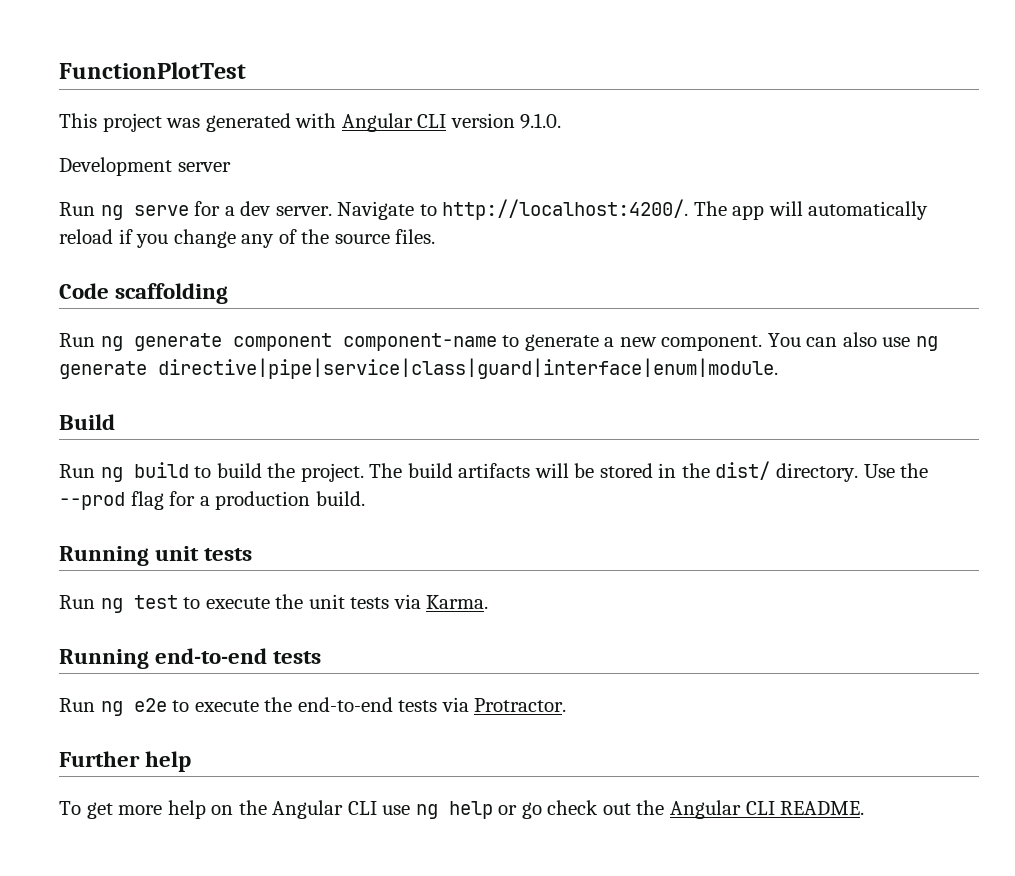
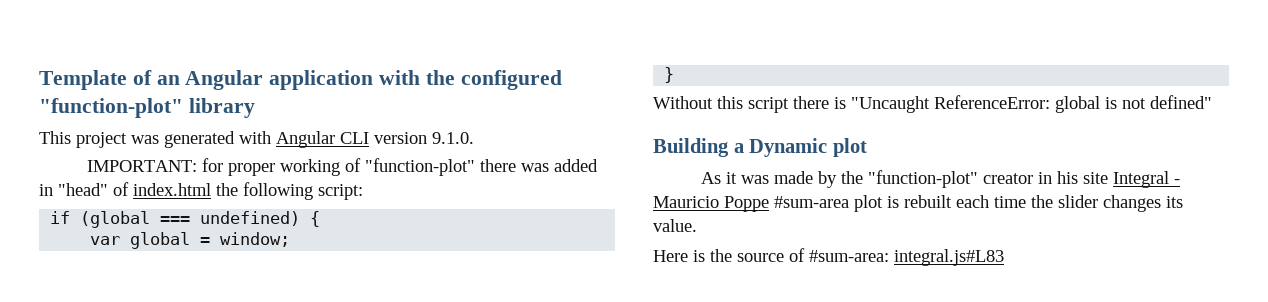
- FunctionPlotTest
+ Template of an Angular application with the configured "function-plot" library
- Development server
- Run ng serve for a dev server. Navigate to http://localhost:4200/. The app will automatically reload if you change any of the source files.
- Code scaffolding
- Run ng generate component component-name to generate a new component. You can also use ng generate directive|pipe|service|class|guard|interface|enum|module.
- Build
- Run ng build to build the project. The build artifacts will be stored in the dist/ directory. Use the --prod flag for a production build.
- Running unit tests
- Run ng test to execute the unit tests via Karma.
- Running end-to-end tests
- Run ng e2e to execute the end-to-end tests via Protractor.
- Further help
- To get more help on the Angular CLI use ng help or go check out the Angular CLI README.
+ IMPORTANT: for proper working of "function-plot" there was added in "head" of index.html the following script:
+ if (global === undefined) {
+ var global = window;
+ }
+ Without this script there is "Uncaught ReferenceError: global is not defined"
+ Building a Dynamic plot
+ As it was made by the "function-plot" creator in his site Integral - Mauricio Poppe #sum-area plot is rebuilt each time the slider changes its value.
+ Here is the source of #sum-area: integral.js#L83

